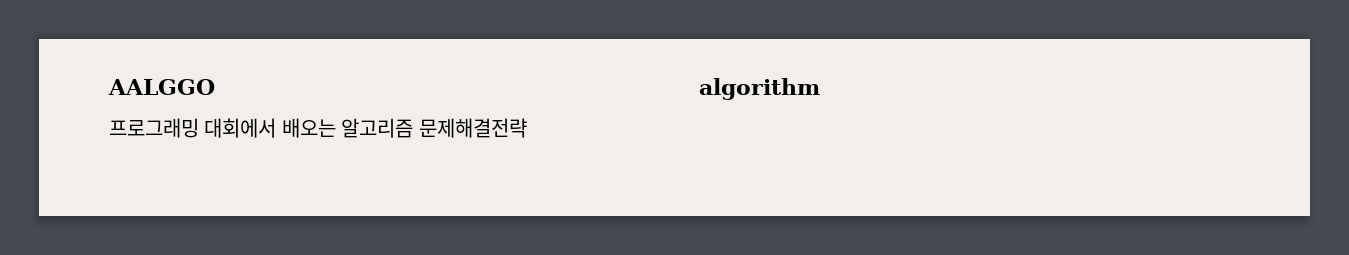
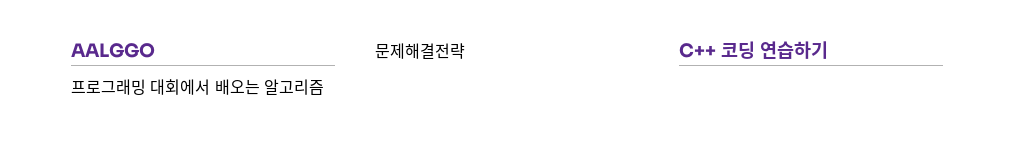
- algorithm
+ C++ 코딩 연습하기

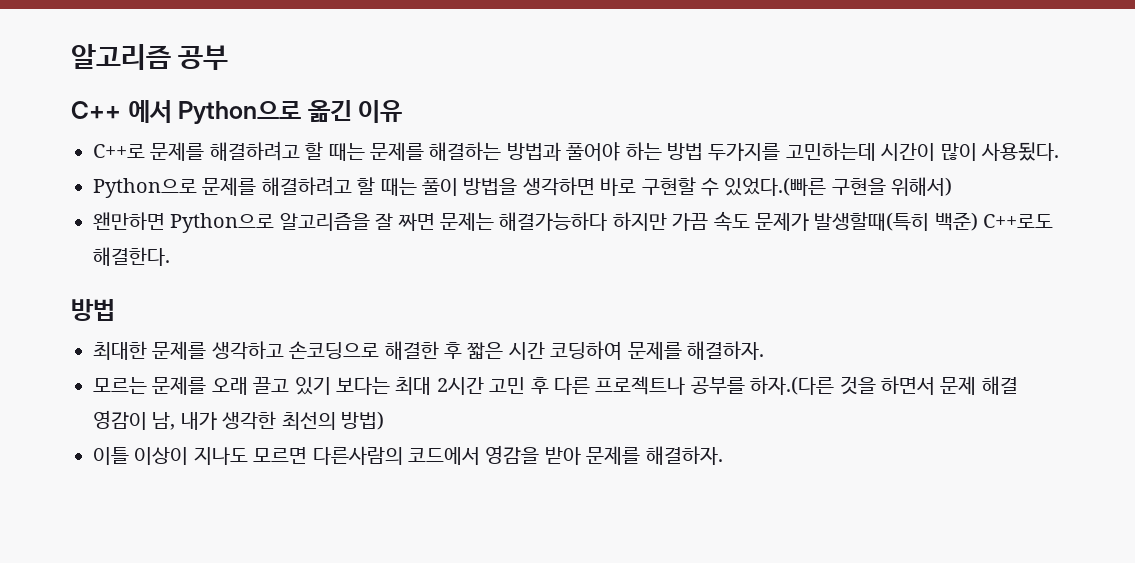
- AALGGO
- 프로그래밍 대회에서 배오는 알고리즘 문제해결전략
- C++ 코딩 연습하기
+ 알고리즘 공부
+ C++ 에서 Python으로 옮긴 이유
+ C++로 문제를 해결하려고 할 때는 문제를 해결하는 방법과 풀어야 하는 방법 두가지를 고민하는데 시간이 많이 사용됬다.
+ Python으로 문제를 해결하려고 할 때는 풀이 방법을 생각하면 바로 구현할 수 있었다.(빠른 구현을 위해서)
+ 왠만하면 Python으로 알고리즘을 잘 짜면 문제는 해결가능하다 하지만 가끔 속도 문제가 발생할때(특히 백준) C++로도 해결한다.
+ 방법
+ 최대한 문제를 생각하고 손코딩으로 해결한 후 짧은 시간 코딩하여 문제를 해결하자.
+ 모르는 문제를 오래 끌고 있기 보다는 최대 2시간 고민 후 다른 프로젝트나 공부를 하자.(다른 것을 하면서 문제 해결 영감이 남, 내가 생각한 최선의 방법)
+ 이틀 이상이 지나도 모르면 다른사람의 코드에서 영감을 받아 문제를 해결하자.

